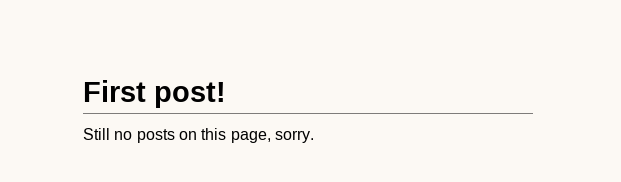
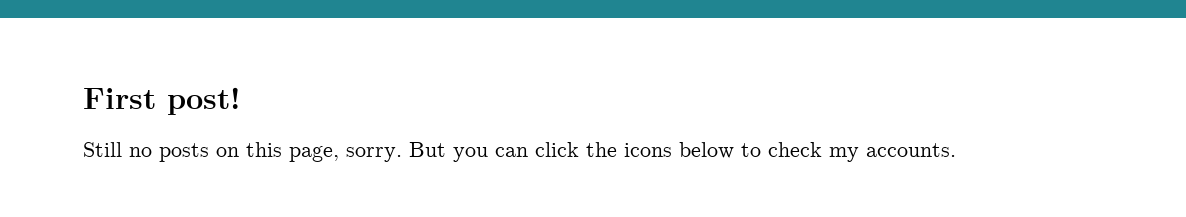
+ But you can click the icons below to check my accounts.

